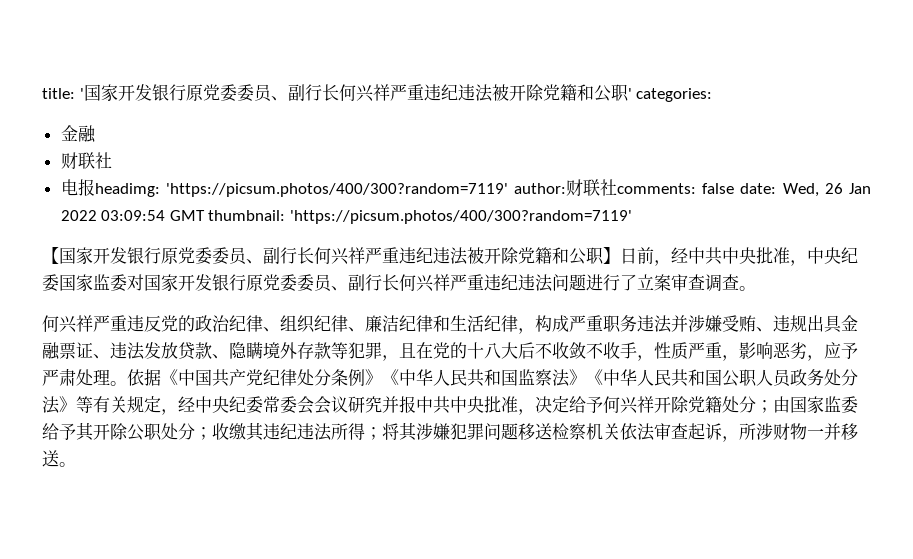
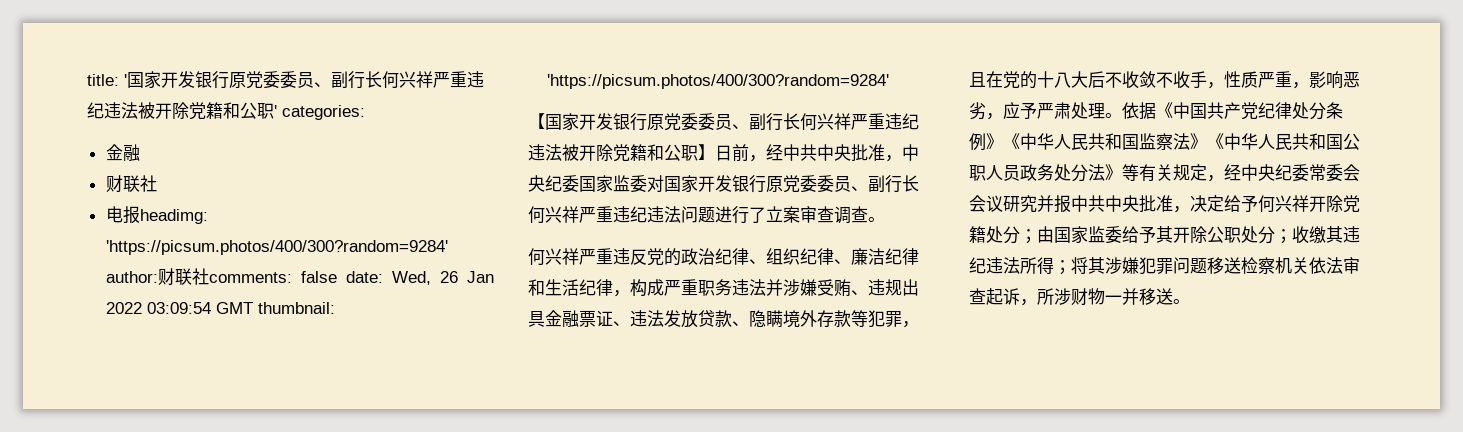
- 电报headimg: 'https://picsum.photos/400/300?random=7119' author:财联社comments: false date: Wed, 26 Jan 2022 03:09:54 GMT thumbnail: 'https://picsum.photos/400/300?random=7119'
+ 电报headimg: 'https://picsum.photos/400/300?random=9284' author:财联社comments: false date: Wed, 26 Jan 2022 03:09:54 GMT thumbnail: 'https://picsum.photos/400/300?random=9284'

